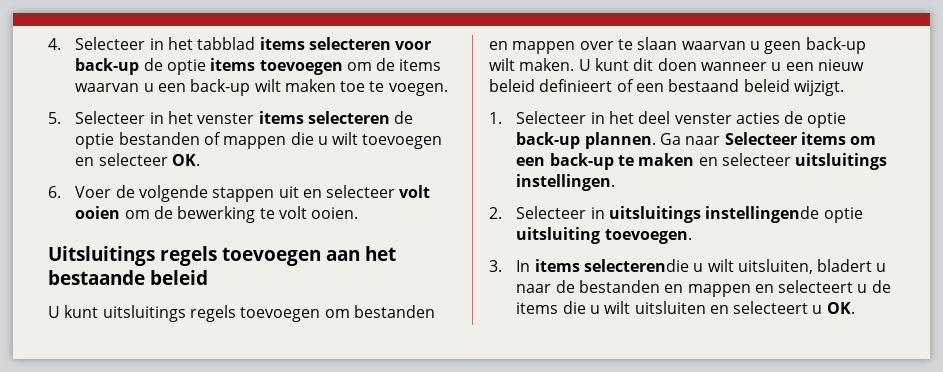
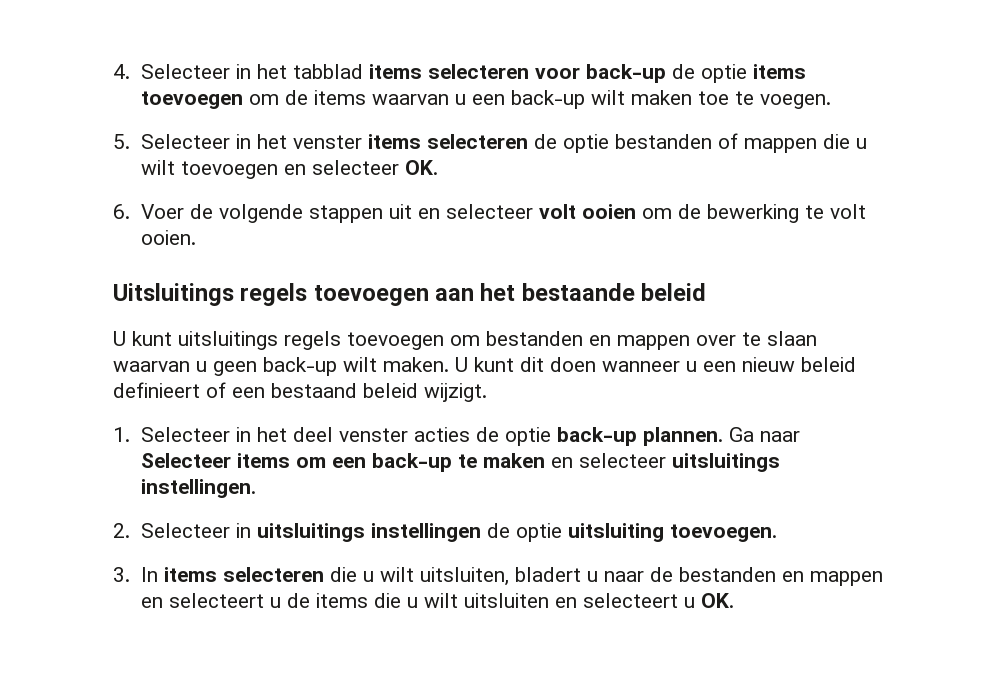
- 2. Selecteer in uitsluitings instellingende optie uitsluiting toevoegen.
+ 2. Selecteer in uitsluitings instellingen de optie uitsluiting toevoegen.
- 3. In items selecterendie u wilt uitsluiten, bladert u naar de bestanden en mappen en selecteert u de items die u wilt uitsluiten en selecteert u OK.
+ 3. In items selecteren die u wilt uitsluiten, bladert u naar de bestanden en mappen en selecteert u de items die u wilt uitsluiten en selecteert u OK.

